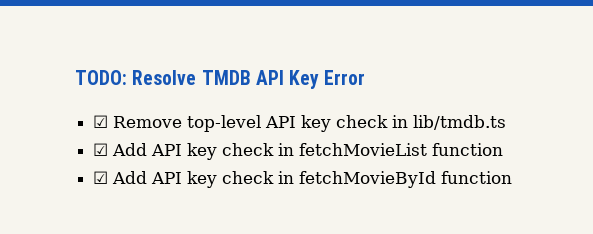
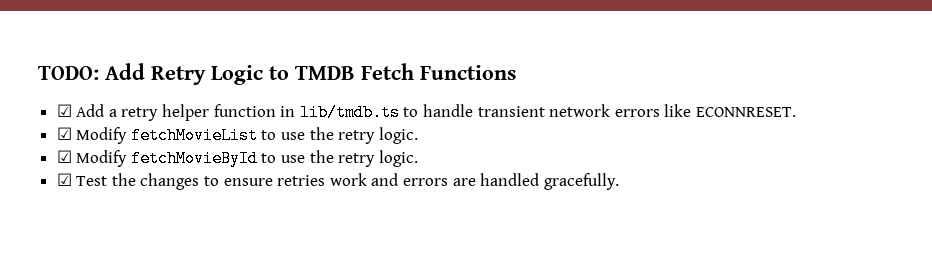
- TODO: Resolve TMDB API Key Error
- ☑ Remove top-level API key check in lib/tmdb.ts
- ☑ Add API key check in fetchMovieList function
- ☑ Add API key check in fetchMovieById function
+ TODO: Add Retry Logic to TMDB Fetch Functions
+ ☑ Add a retry helper function in lib/tmdb.ts to handle transient network errors like ECONNRESET.
+ ☑ Modify fetchMovieList to use the retry logic.
+ ☑ Modify fetchMovieById to use the retry logic.
+ ☑ Test the changes to ensure retries work and errors are handled gracefully.

